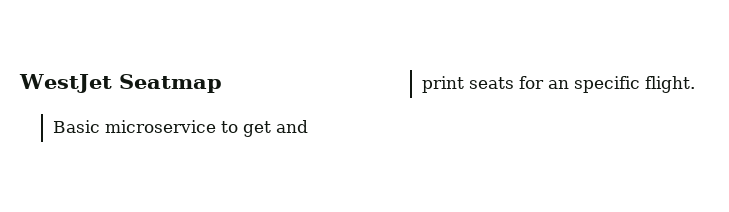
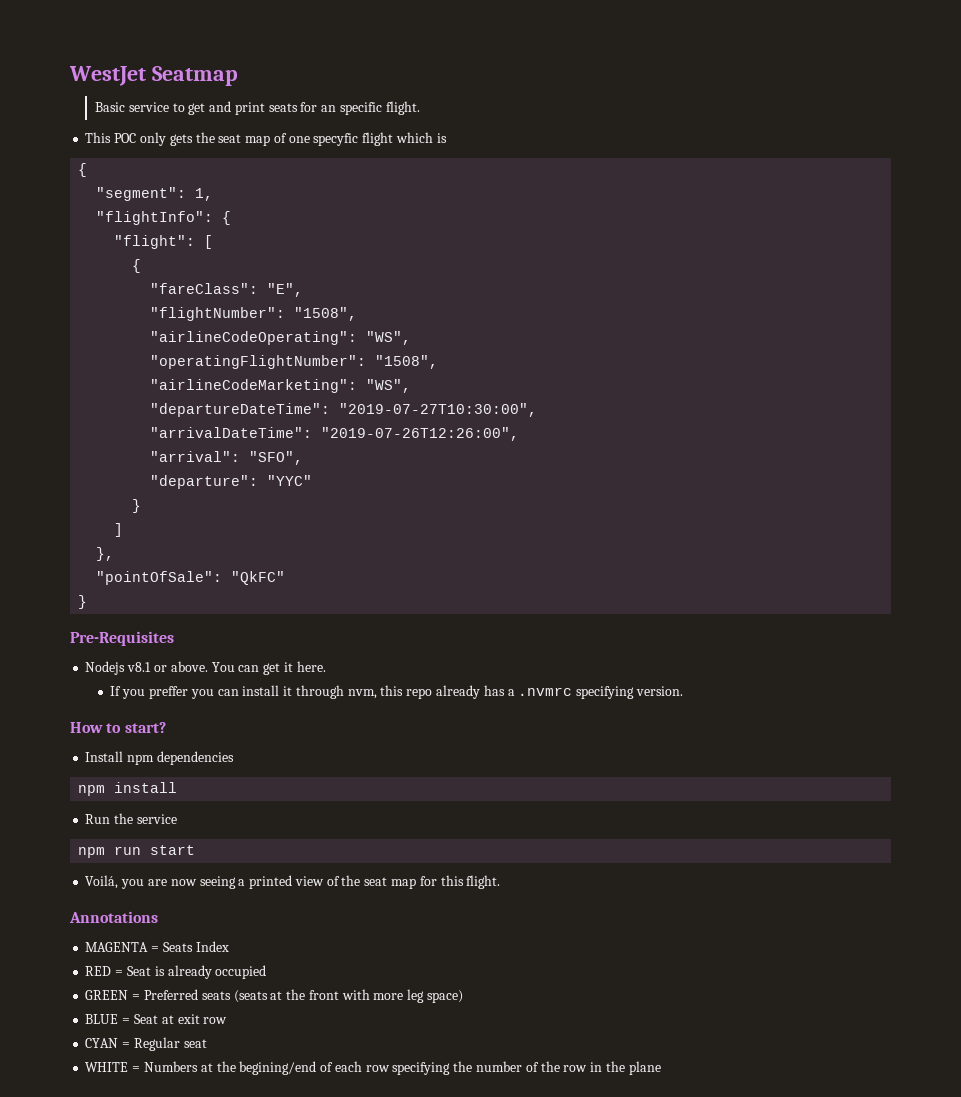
- Basic microservice to get and print seats for an specific flight.
+ Basic service to get and print seats for an specific flight.
+ This POC only gets the seat map of one specyfic flight which is
+ {
+ "segment": 1,
+ "flightInfo": {
+ "flight": [
+ {
+ "fareClass": "E",
+ "flightNumber": "1508",
+ "airlineCodeOperating": "WS",
+ "operatingFlightNumber": "1508",
+ "airlineCodeMarketing": "WS",
+ "departureDateTime": "2019-07-27T10:30:00",
+ "arrivalDateTime": "2019-07-26T12:26:00",
+ "arrival": "SFO",
+ "departure": "YYC"
+ }
+ ]
+ },
+ "pointOfSale": "QkFC"
+ }
+ Pre-Requisites
+ Nodejs v8.1 or above. You can get it here.
+ If you preffer you can install it through nvm, this repo already has a .nvmrc specifying version.
+ How to start?
+ Install npm dependencies
+ npm install
+ Run the service
+ npm run start
+ Voilá, you are now seeing a printed view of the seat map for this flight.
+ Annotations
+ MAGENTA = Seats Index
+ RED = Seat is already occupied
+ GREEN = Preferred seats (seats at the front with more leg space)
+ BLUE = Seat at exit row
+ CYAN = Regular seat
+ WHITE = Numbers at the begining/end of each row specifying the number of the row in the plane

